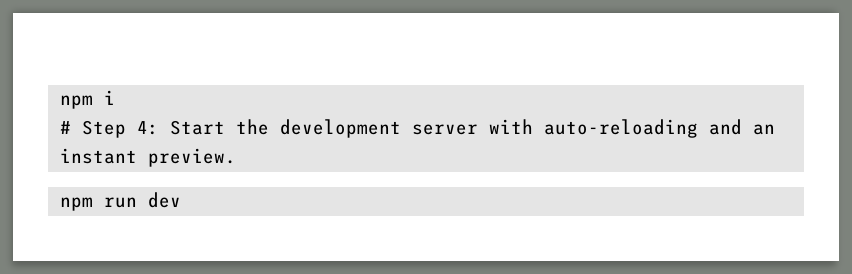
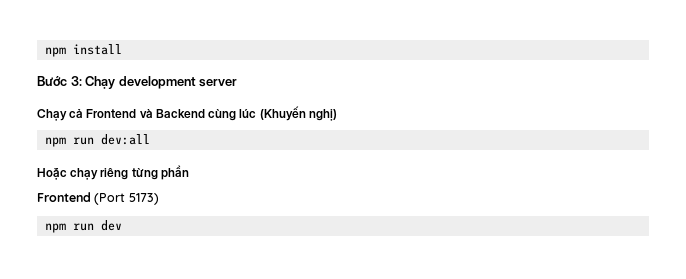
- npm i
- # Step 4: Start the development server with auto-reloading and an instant preview.
+ npm install
+ Bước 3: Chạy development server
+ Chạy cả Frontend và Backend cùng lúc (Khuyến nghị)
+ npm run dev:all
+ Hoặc chạy riêng từng phần
+ Frontend (Port 5173)

